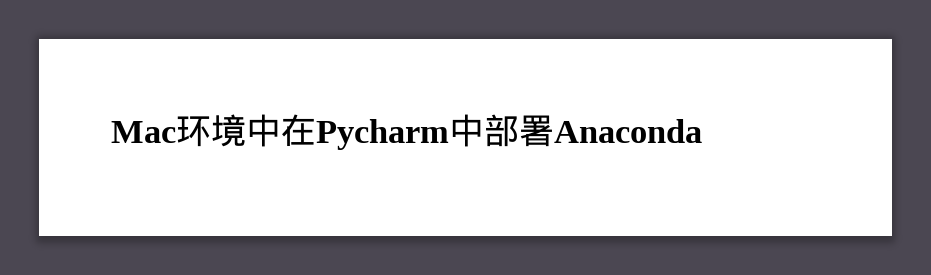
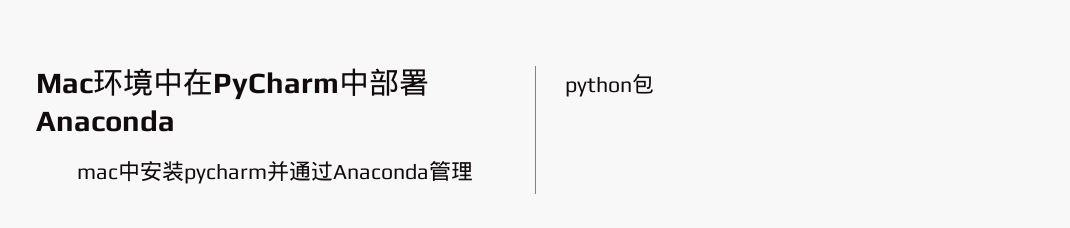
- Mac环境中在Pycharm中部署Anaconda
+ Mac环境中在PyCharm中部署Anaconda
+ mac中安装pycharm并通过Anaconda管理python包

